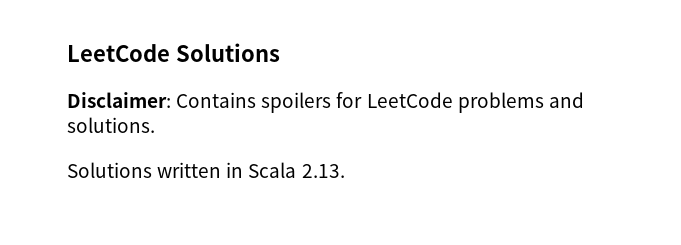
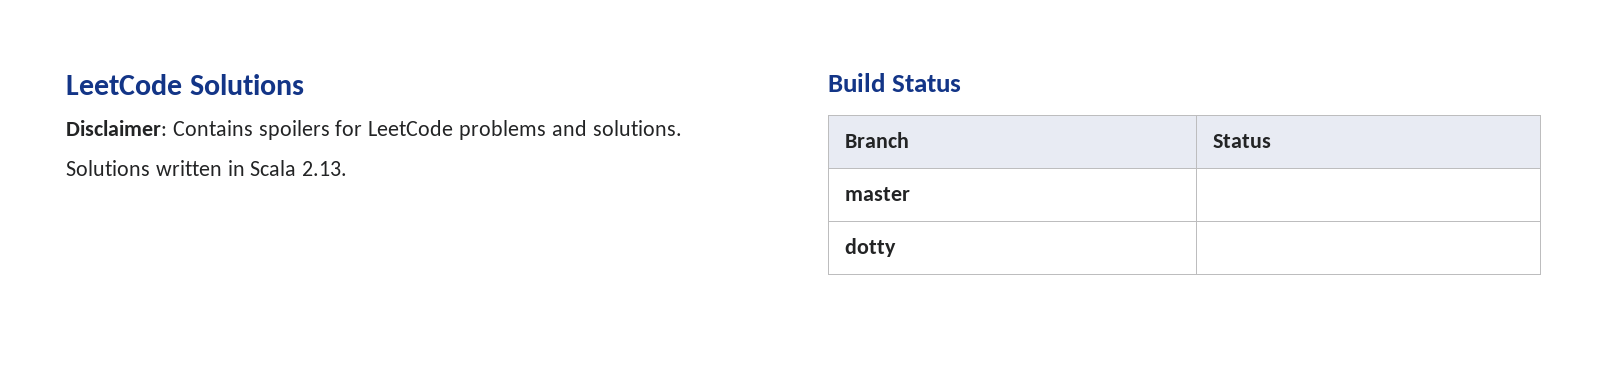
+ Build Status
+ Branch | Status
+ master |
+ dotty |

